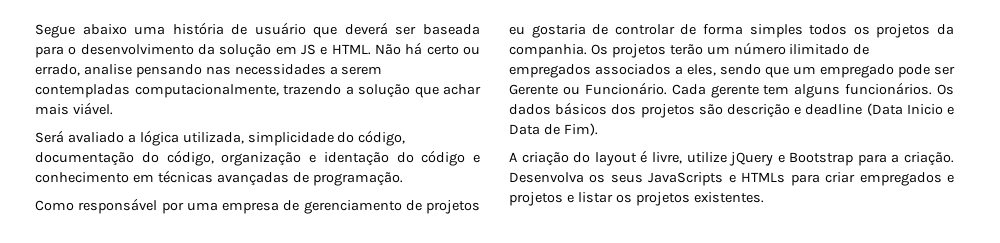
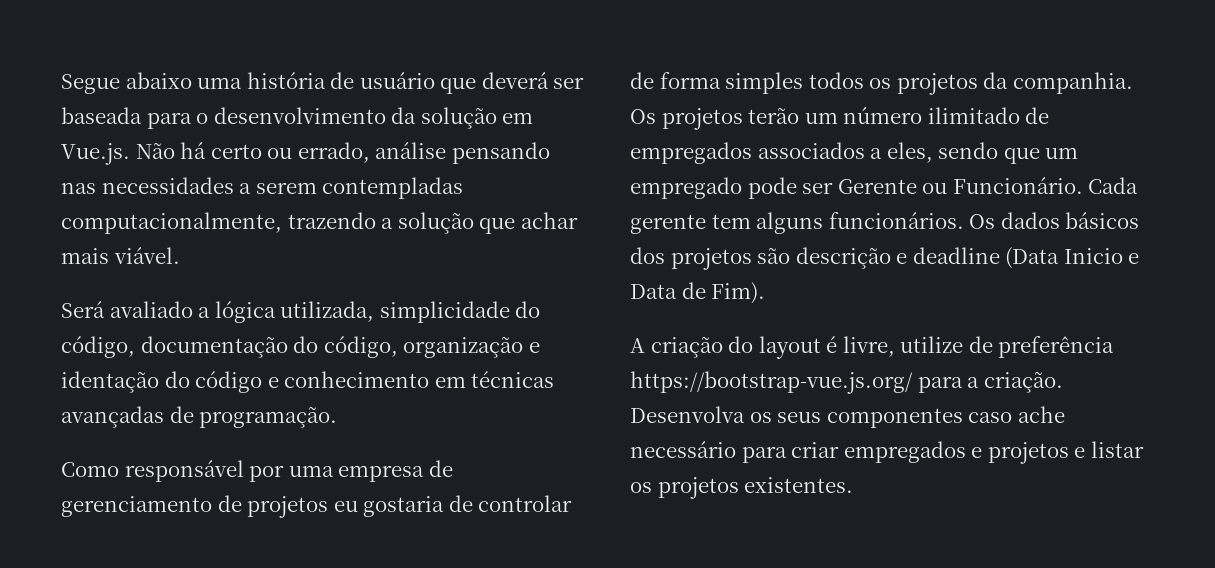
- Segue abaixo uma história de usuário que deverá ser baseada para o desenvolvimento da solução em JS e HTML. Não há certo ou errado, analise pensando nas necessidades a serem contempladas computacionalmente, trazendo a solução que achar mais viável.
+ Segue abaixo uma história de usuário que deverá ser baseada para o desenvolvimento da solução em Vue.js. Não há certo ou errado, análise pensando nas necessidades a serem contempladas computacionalmente, trazendo a solução que achar mais viável.
- A criação do layout é livre, utilize jQuery e Bootstrap para a criação.
+ A criação do layout é livre, utilize de preferência https://bootstrap-vue.js.org/ para a criação.
- Desenvolva os seus JavaScripts e HTMLs para criar empregados e projetos e listar os projetos existentes.
+ Desenvolva os seus componentes caso ache necessário para criar empregados e projetos e listar os projetos existentes.

